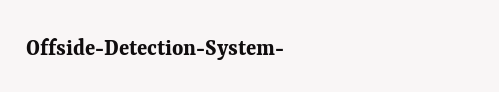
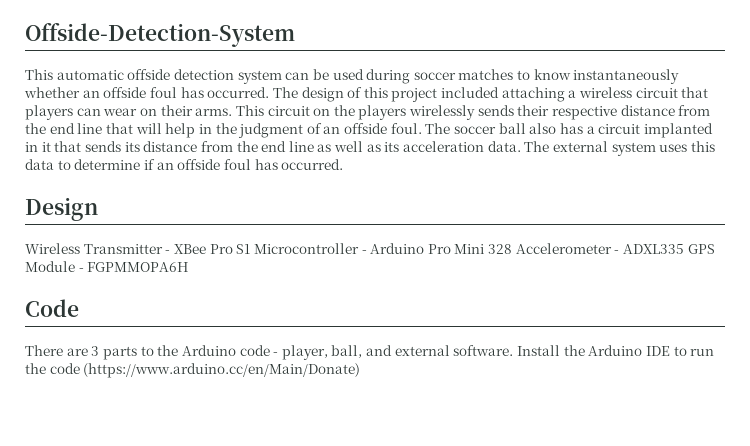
- Offside-Detection-System-
+ Offside-Detection-System
+ This automatic offside detection system can be used during soccer matches to know instantaneously whether an offside foul has occurred. The design of this project included attaching a wireless circuit that players can wear on their arms. This circuit on the players wirelessly sends their respective distance from the end line that will help in the judgment of an offside foul. The soccer ball also has a circuit implanted in it that sends its distance from the end line as well as its acceleration data. The external system uses this data to determine if an offside foul has occurred.
+ Design
+ Wireless Transmitter - XBee Pro S1 Microcontroller - Arduino Pro Mini 328 Accelerometer - ADXL335 GPS Module - FGPMMOPA6H
+ Code
+ There are 3 parts to the Arduino code - player, ball, and external software. Install the Arduino IDE to run the code (https://www.arduino.cc/en/Main/Donate)

